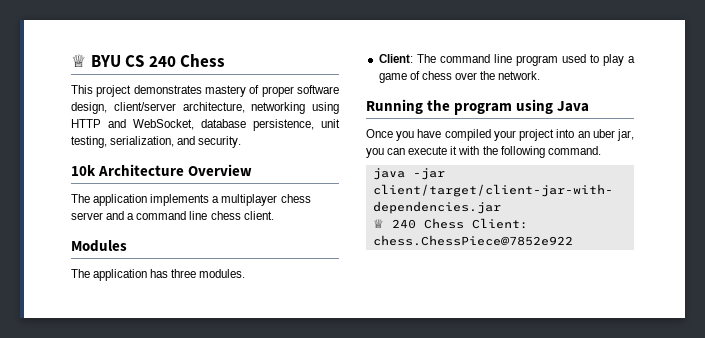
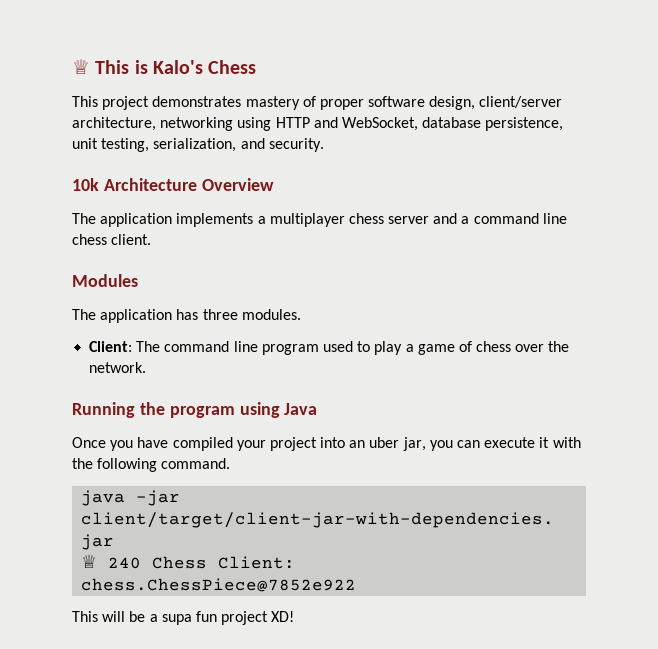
- ♕ BYU CS 240 Chess
+ ♕ This is Kalo's Chess
+ This will be a supa fun project XD!

